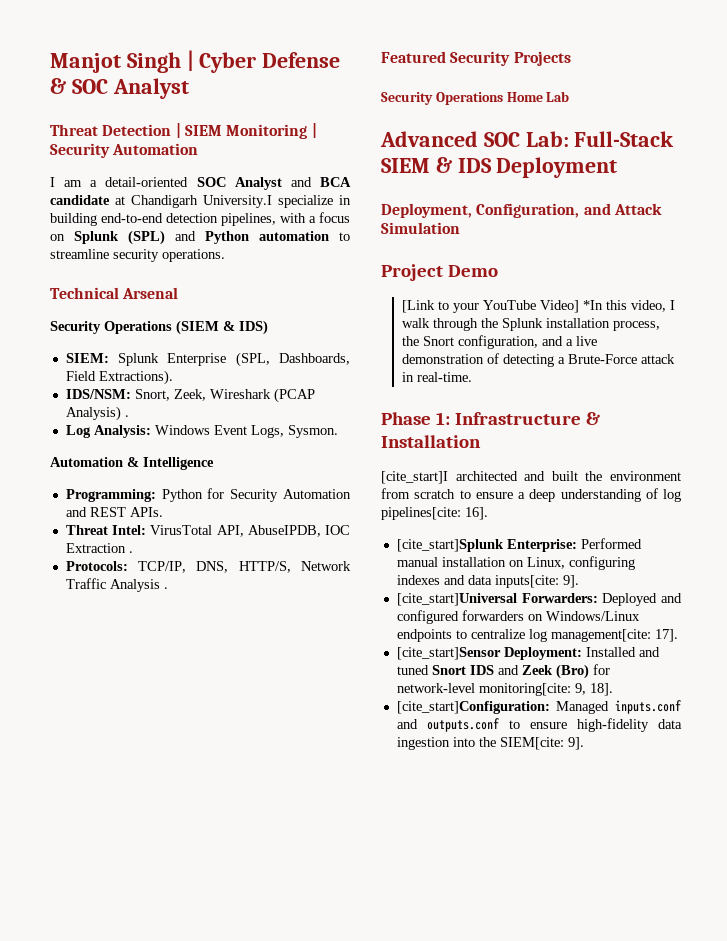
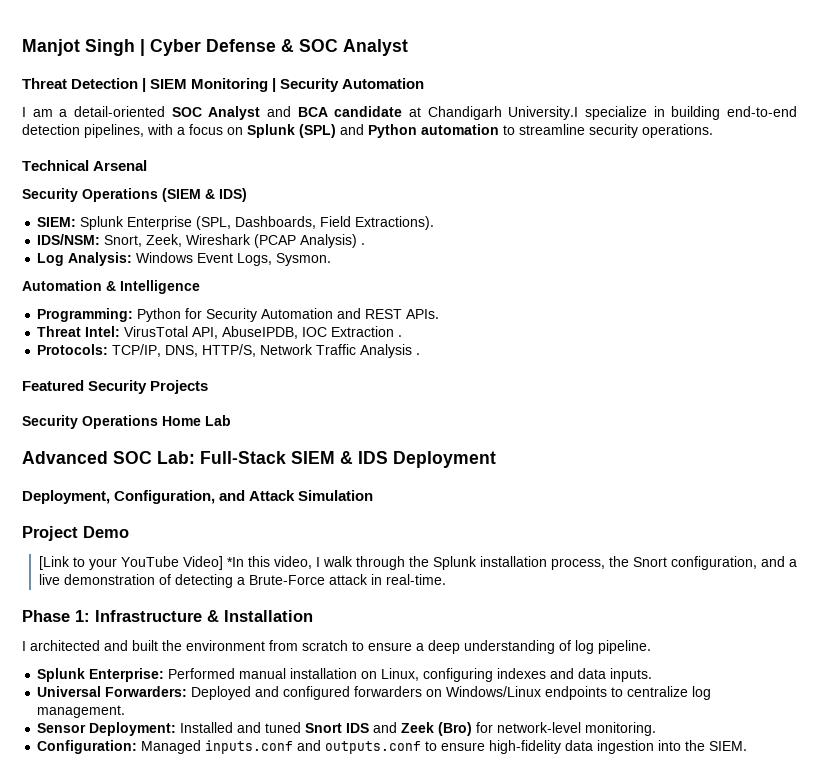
- [cite_start]I architected and built the environment from scratch to ensure a deep understanding of log pipelines[cite: 16].
- [cite_start]Splunk Enterprise: Performed manual installation on Linux, configuring indexes and data inputs[cite: 9].
- [cite_start]Universal Forwarders: Deployed and configured forwarders on Windows/Linux endpoints to centralize log management[cite: 17].
- [cite_start]Sensor Deployment: Installed and tuned Snort IDS and Zeek (Bro) for network-level monitoring[cite: 9, 18].
- [cite_start]Configuration: Managed inputs.conf and outputs.conf to ensure high-fidelity data ingestion into the SIEM[cite: 9].
+ I architected and built the environment from scratch to ensure a deep understanding of log pipeline.
+ Splunk Enterprise: Performed manual installation on Linux, configuring indexes and data inputs.
+ Universal Forwarders: Deployed and configured forwarders on Windows/Linux endpoints to centralize log management.
+ Sensor Deployment: Installed and tuned Snort IDS and Zeek (Bro) for network-level monitoring.
+ Configuration: Managed inputs.conf and outputs.conf to ensure high-fidelity data ingestion into the SIEM.

